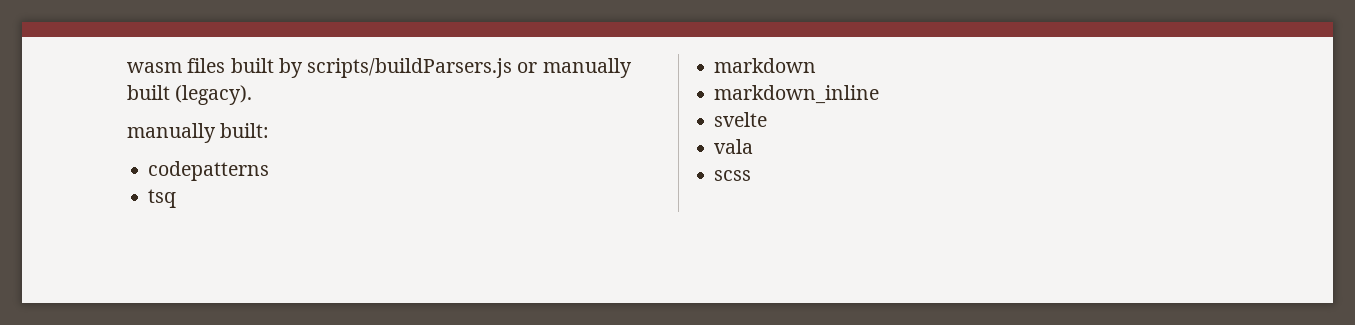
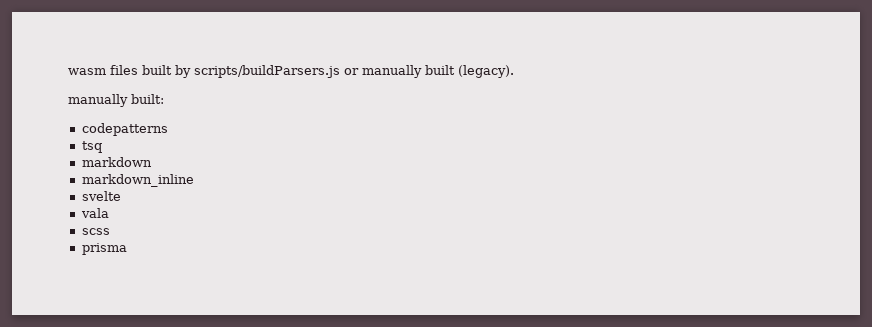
+ prisma

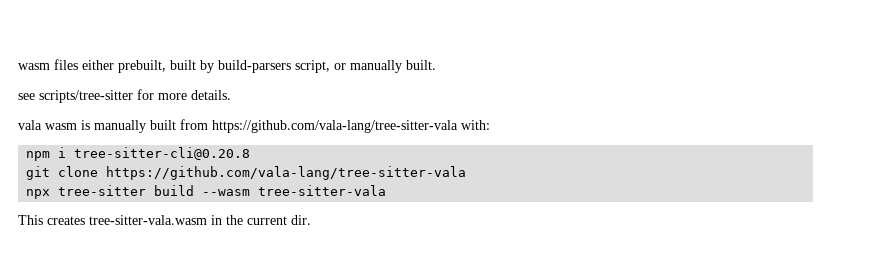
- wasm files built by scripts/buildParsers.js or manually built (legacy).
- manually built:
- codepatterns
- tsq
- markdown
- markdown_inline
- svelte
- vala
- scss
- prisma
+ wasm files either prebuilt, built by build-parsers script, or manually built.
+ see scripts/tree-sitter for more details.
+ vala wasm is manually built from https://github.com/vala-lang/tree-sitter-vala with:
+ npm i tree-sitter-cli@0.20.8
+ git clone https://github.com/vala-lang/tree-sitter-vala
+ npx tree-sitter build --wasm tree-sitter-vala
+ This creates tree-sitter-vala.wasm in the current dir.

